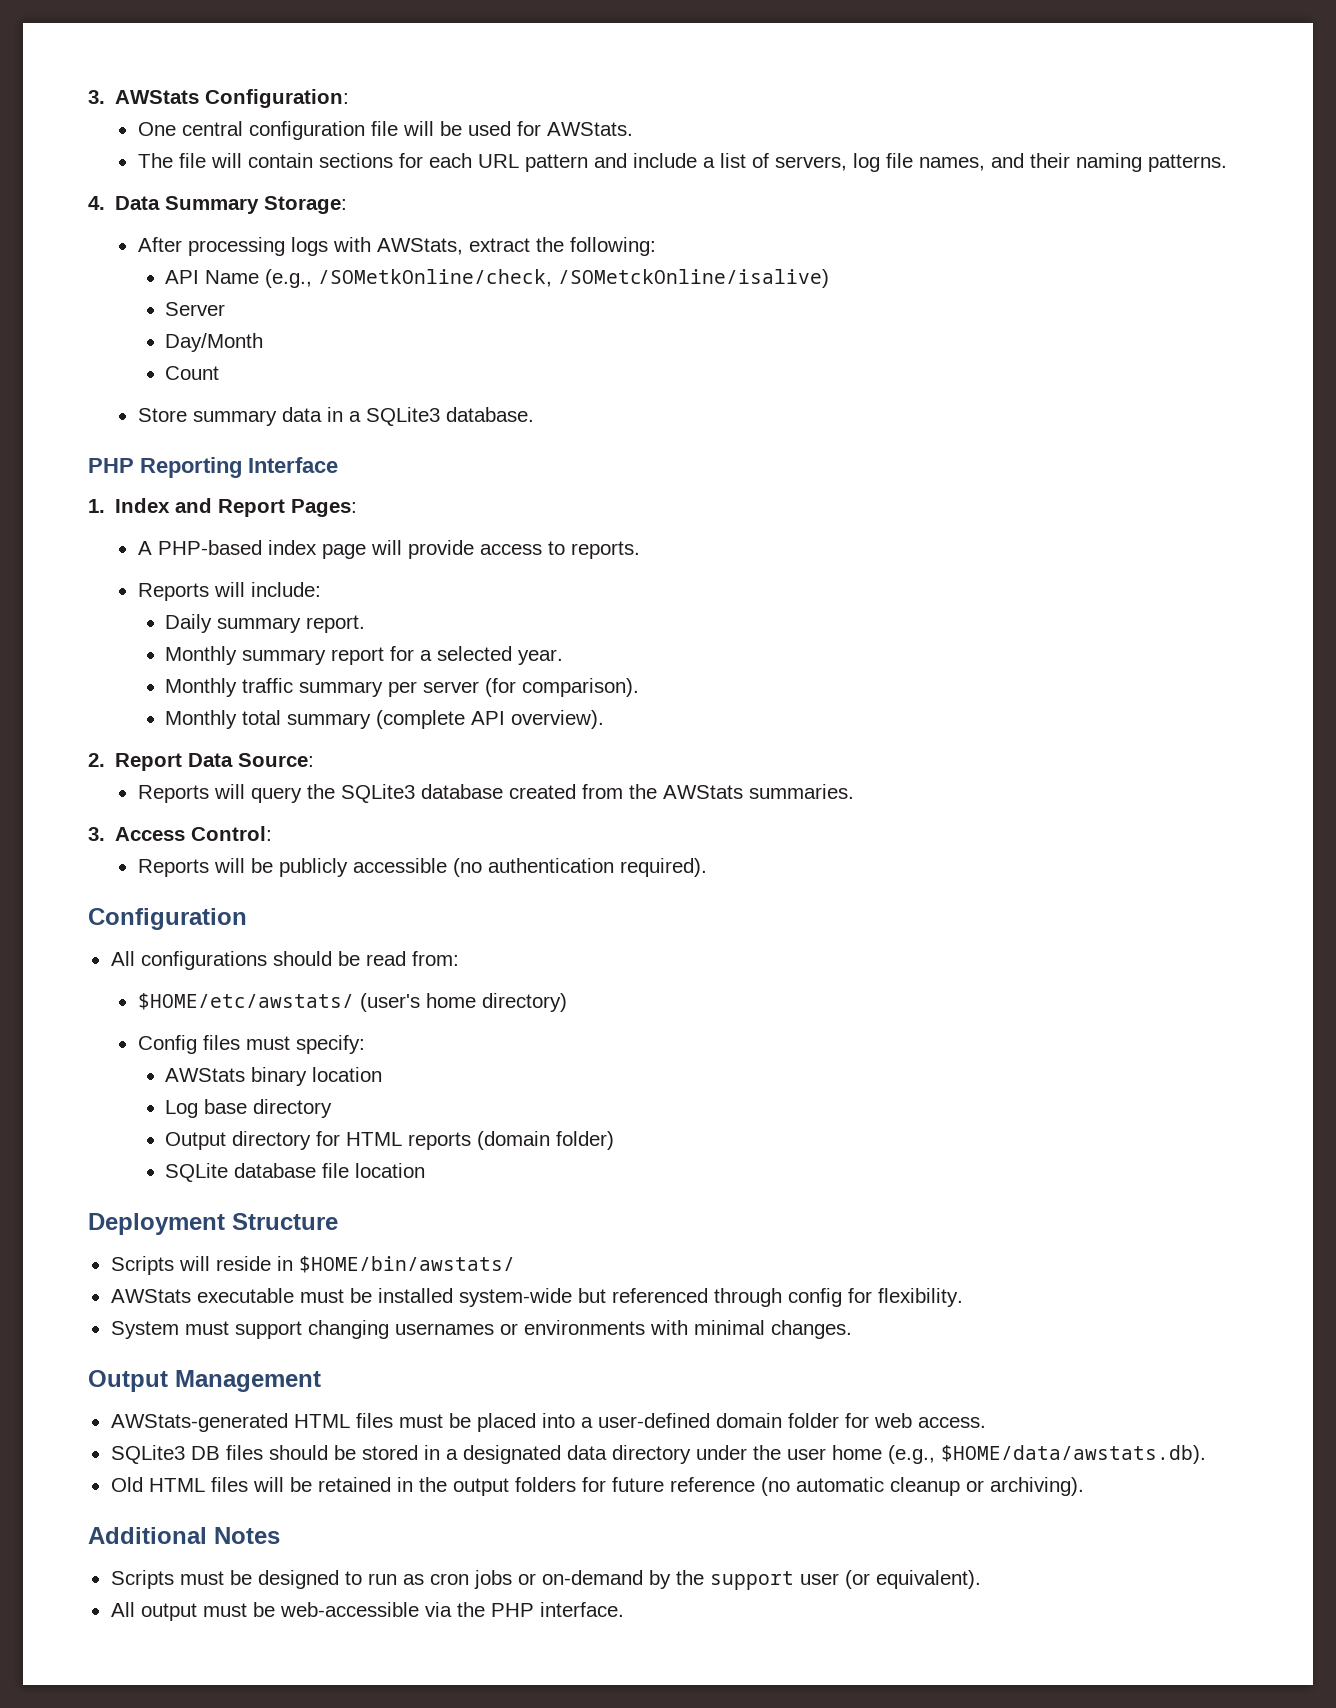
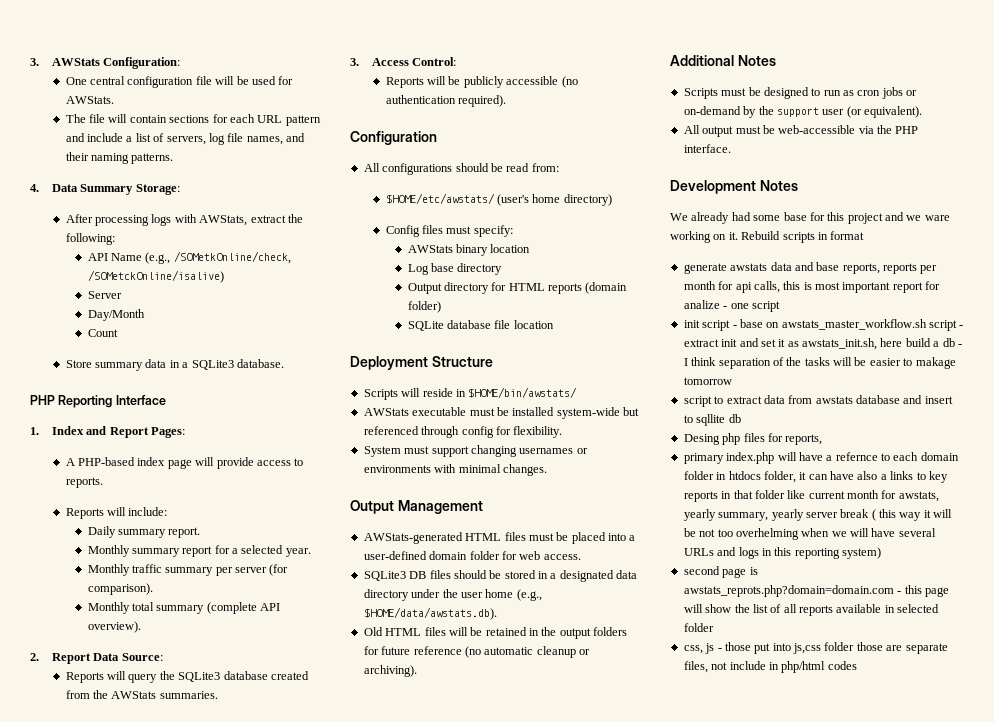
+ Development Notes
+ We already had some base for this project and we ware working on it. Rebuild scripts in format
+ generate awstats data and base reports, reports per month for api calls, this is most important report for analize - one script
+ init script - base on awstats_master_workflow.sh script - extract init and set it as awstats_init.sh, here build a db - I think separation of the tasks will be easier to makage tomorrow
+ script to extract data from awstats database and insert to sqllite db
+ Desing php files for reports,
+ primary index.php will have a refernce to each domain folder in htdocs folder, it can have also a links to key reports in that folder like current month for awstats, yearly summary, yearly server break ( this way it will be not too overhelming when we will have several URLs and logs in this reporting system)
+ second page is awstats_reprots.php?domain=domain.com - this page will show the list of all reports available in selected folder
+ css, js - those put into js,css folder those are separate files, not include in php/html codes

